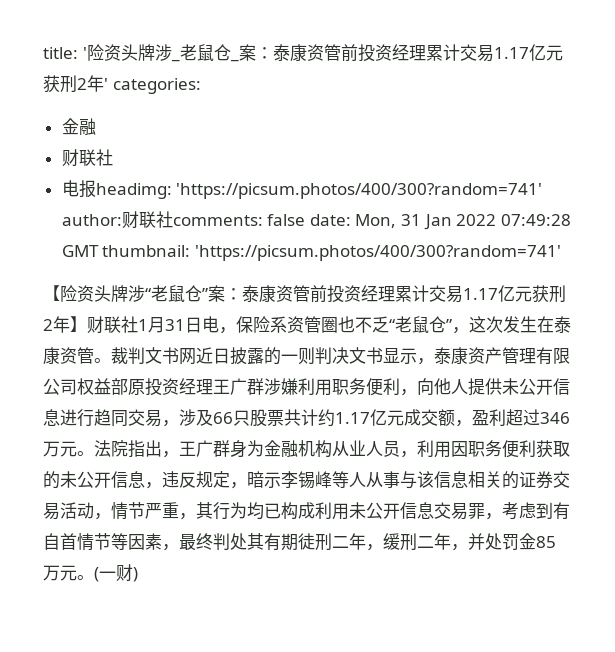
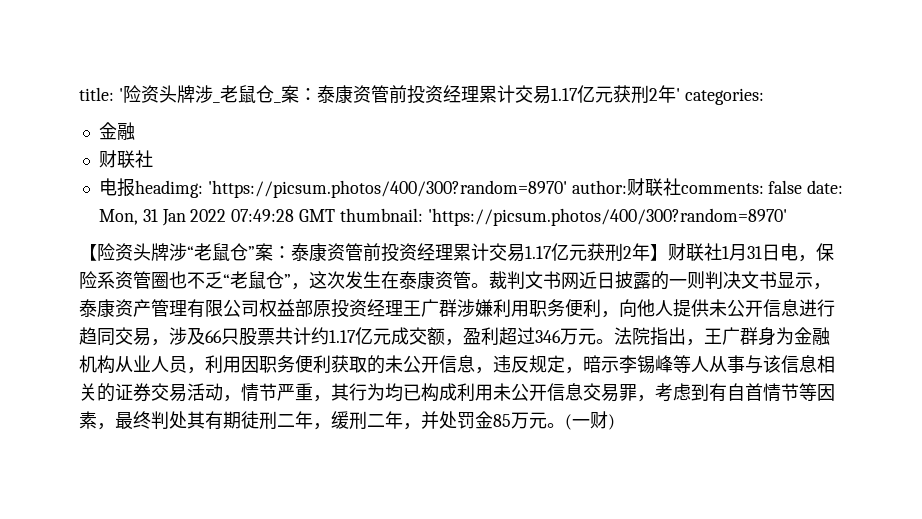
- 电报headimg: 'https://picsum.photos/400/300?random=741' author:财联社comments: false date: Mon, 31 Jan 2022 07:49:28 GMT thumbnail: 'https://picsum.photos/400/300?random=741'
+ 电报headimg: 'https://picsum.photos/400/300?random=8970' author:财联社comments: false date: Mon, 31 Jan 2022 07:49:28 GMT thumbnail: 'https://picsum.photos/400/300?random=8970'

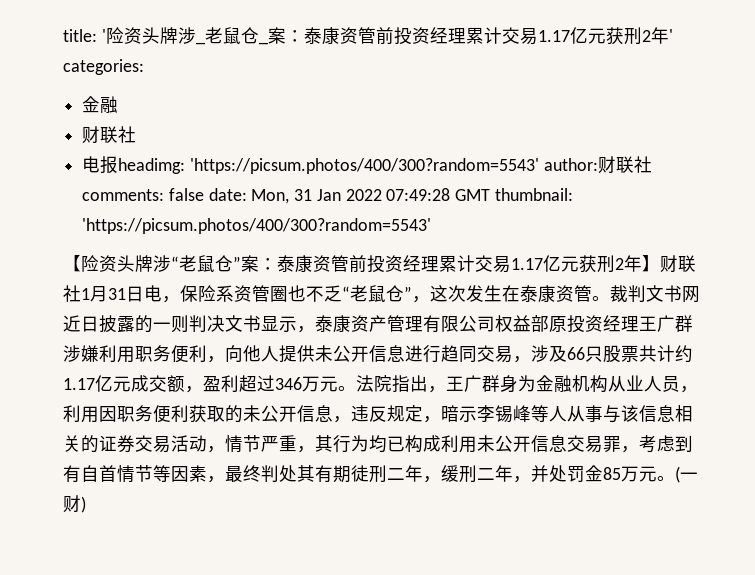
- 电报headimg: 'https://picsum.photos/400/300?random=8970' author:财联社comments: false date: Mon, 31 Jan 2022 07:49:28 GMT thumbnail: 'https://picsum.photos/400/300?random=8970'
+ 电报headimg: 'https://picsum.photos/400/300?random=5543' author:财联社comments: false date: Mon, 31 Jan 2022 07:49:28 GMT thumbnail: 'https://picsum.photos/400/300?random=5543'

